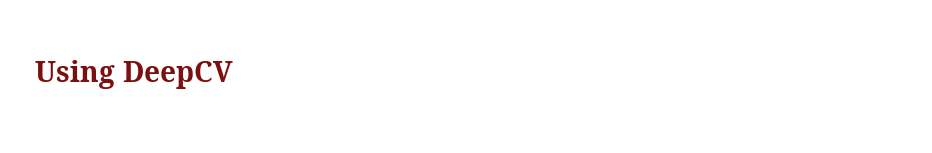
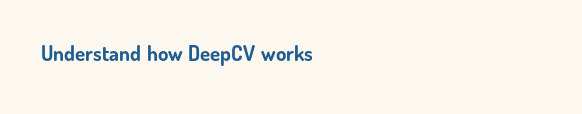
- Using DeepCV
+ Understand how DeepCV works

